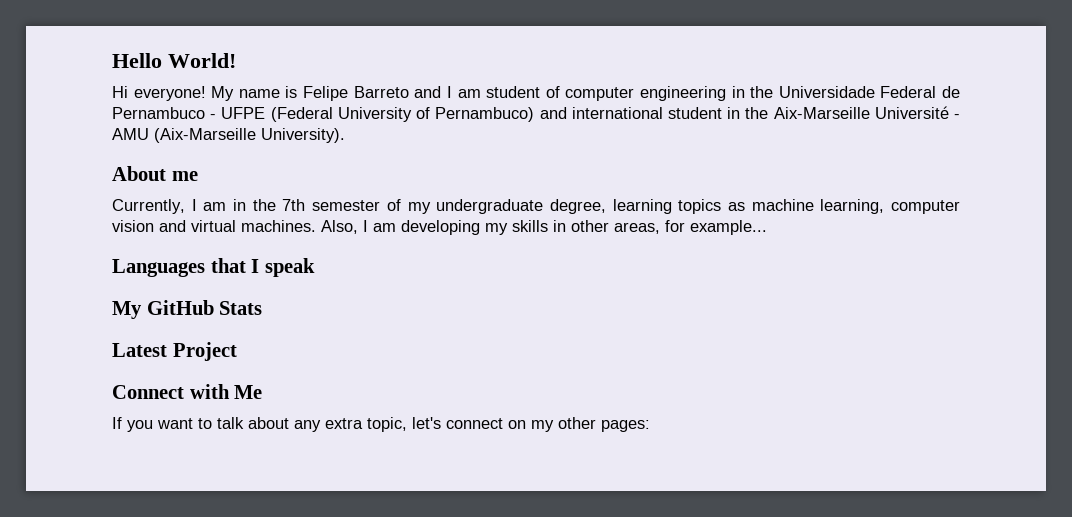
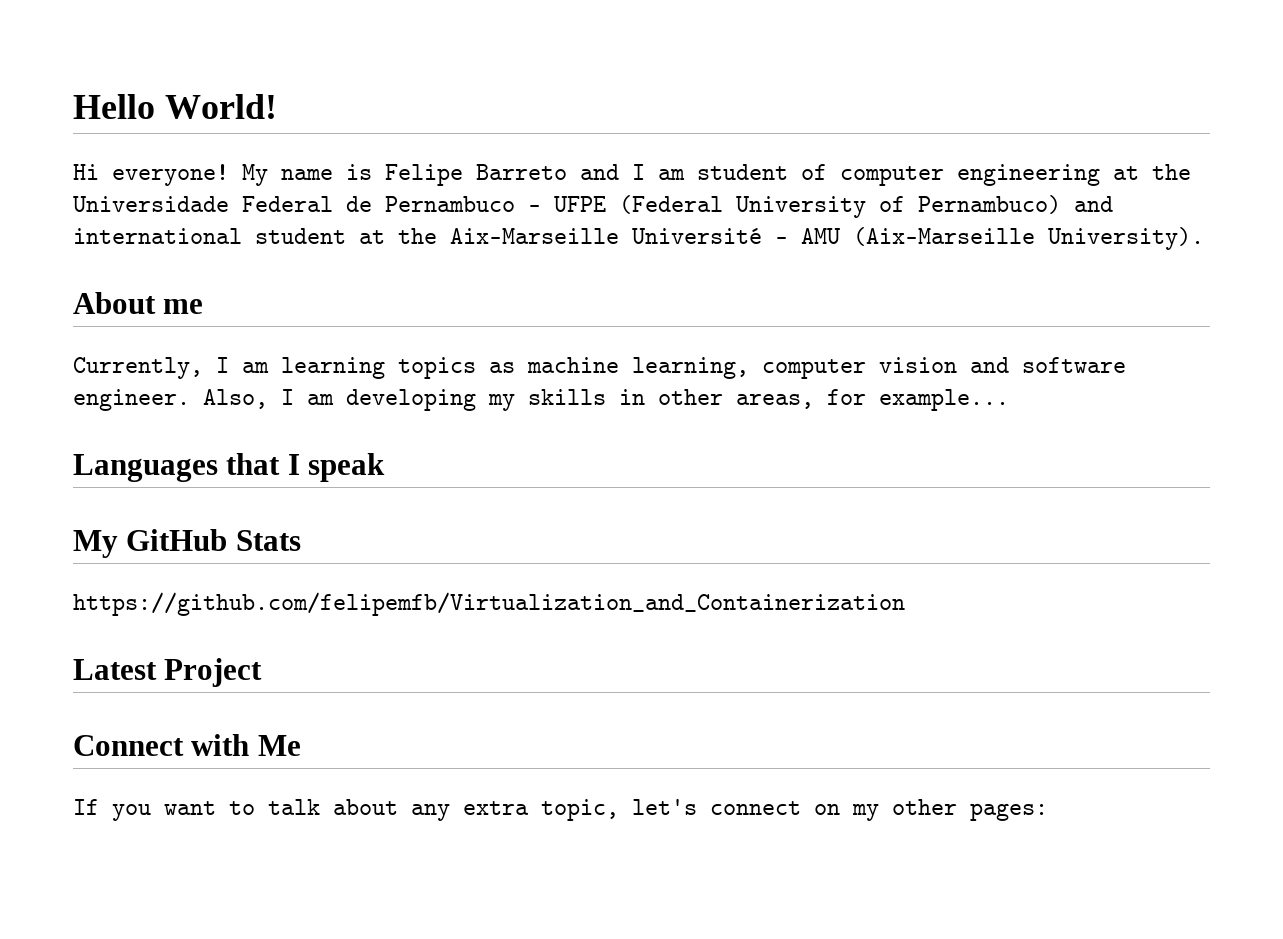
- My name is Felipe Barreto and I am student of computer engineering in the Universidade Federal de Pernambuco - UFPE (Federal University of Pernambuco) and international student in the Aix-Marseille Université - AMU (Aix-Marseille University).
+ My name is Felipe Barreto and I am student of computer engineering at the Universidade Federal de Pernambuco - UFPE (Federal University of Pernambuco) and international student at the Aix-Marseille Université - AMU (Aix-Marseille University).
- Currently, I am in the 7th semester of my undergraduate degree, learning topics as machine learning, computer vision and virtual machines.
+ Currently, I am learning topics as machine learning, computer vision and software engineer.
+ https://github.com/felipemfb/Virtualization_and_Containerization

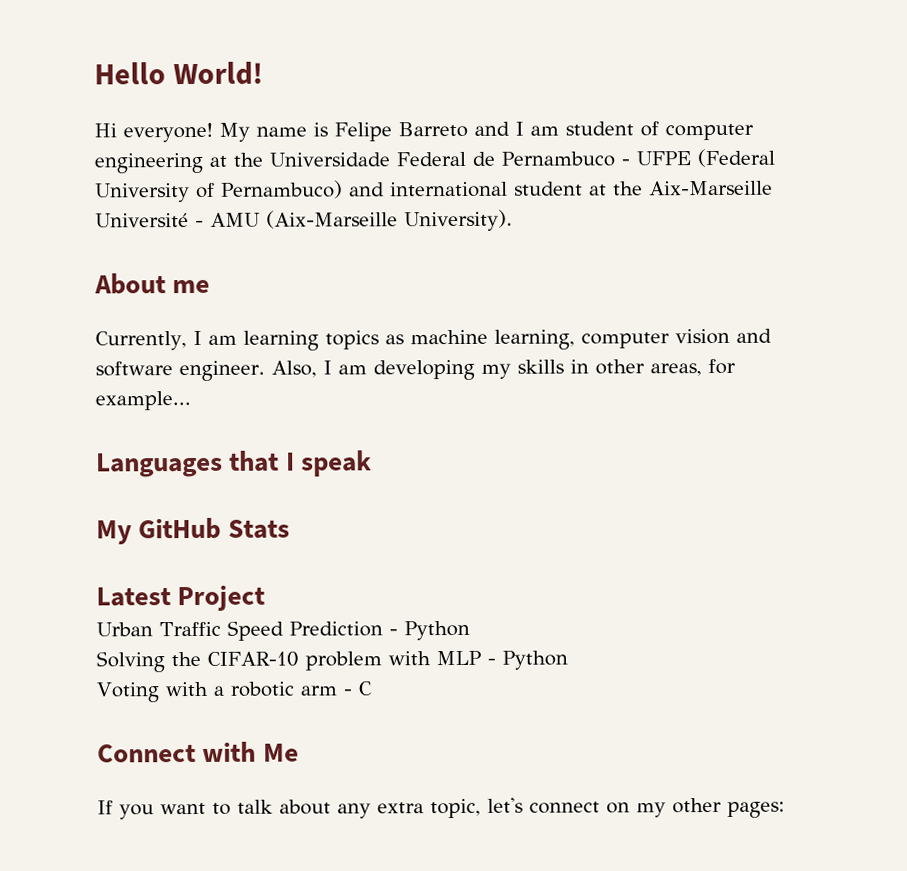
- https://github.com/felipemfb/Virtualization_and_Containerization
+ Urban Traffic Speed Prediction - Python
+ Solving the CIFAR-10 problem with MLP - Python
+ Voting with a robotic arm - C

